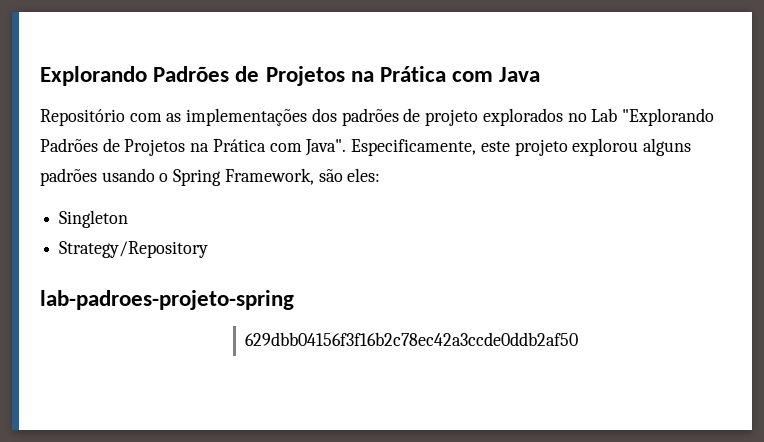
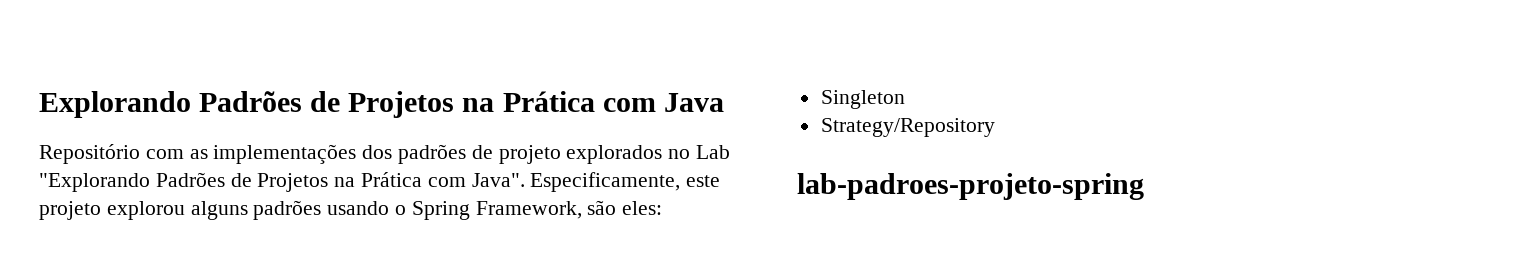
- 629dbb04156f3f16b2c78ec42a3ccde0ddb2af50

